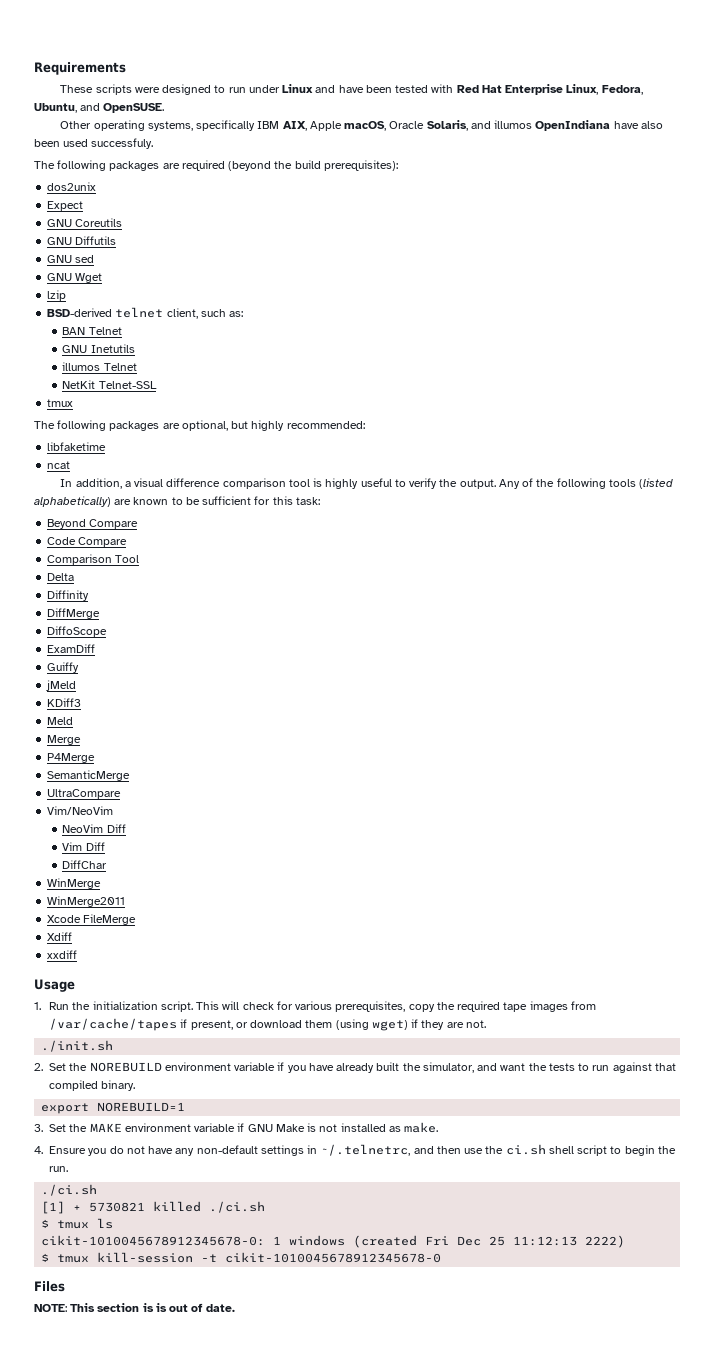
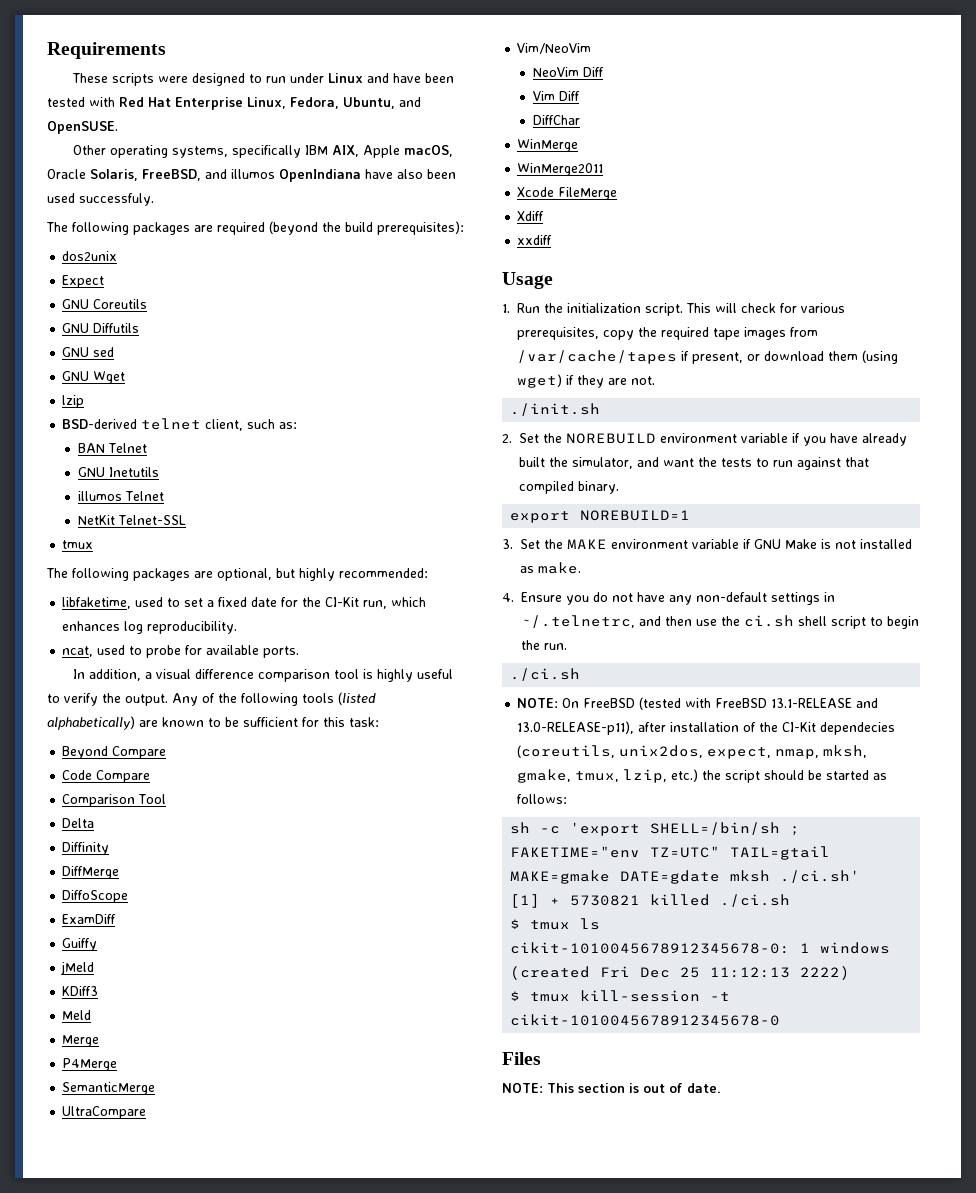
- Other operating systems, specifically IBM AIX, Apple macOS, Oracle Solaris, and illumos OpenIndiana have also been used successfuly.
+ Other operating systems, specifically IBM AIX, Apple macOS, Oracle Solaris, FreeBSD, and illumos OpenIndiana have also been used successfuly.
- libfaketime
- ncat
+ libfaketime, used to set a fixed date for the CI-Kit run, which enhances log reproducibility.
+ ncat, used to probe for available ports.
+ NOTE: On FreeBSD (tested with FreeBSD 13.1-RELEASE and 13.0-RELEASE-p11), after installation of the CI-Kit dependecies (coreutils, unix2dos, expect, nmap, mksh, gmake, tmux, lzip, etc.) the script should be started as follows:
+ sh -c 'export SHELL=/bin/sh ; FAKETIME="env TZ=UTC" TAIL=gtail MAKE=gmake DATE=gdate mksh ./ci.sh'
- NOTE: This section is is out of date.
+ NOTE: This section is out of date.

